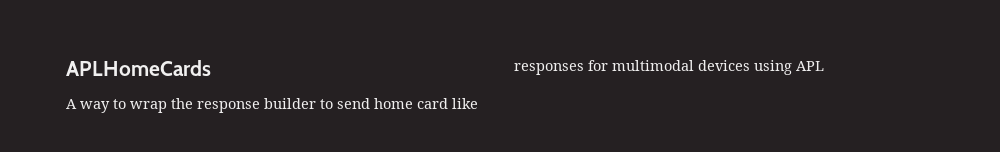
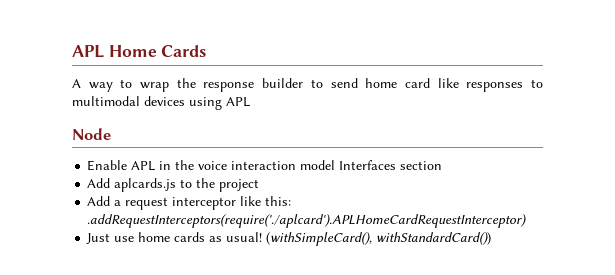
- APLHomeCards
+ APL Home Cards
- A way to wrap the response builder to send home card like responses for multimodal devices using APL
+ A way to wrap the response builder to send home card like responses to multimodal devices using APL
+ Node
+ Enable APL in the voice interaction model Interfaces section
+ Add aplcards.js to the project
+ Add a request interceptor like this: .addRequestInterceptors(require('./aplcard').APLHomeCardRequestInterceptor)
+ Just use home cards as usual! (withSimpleCard(), withStandardCard())

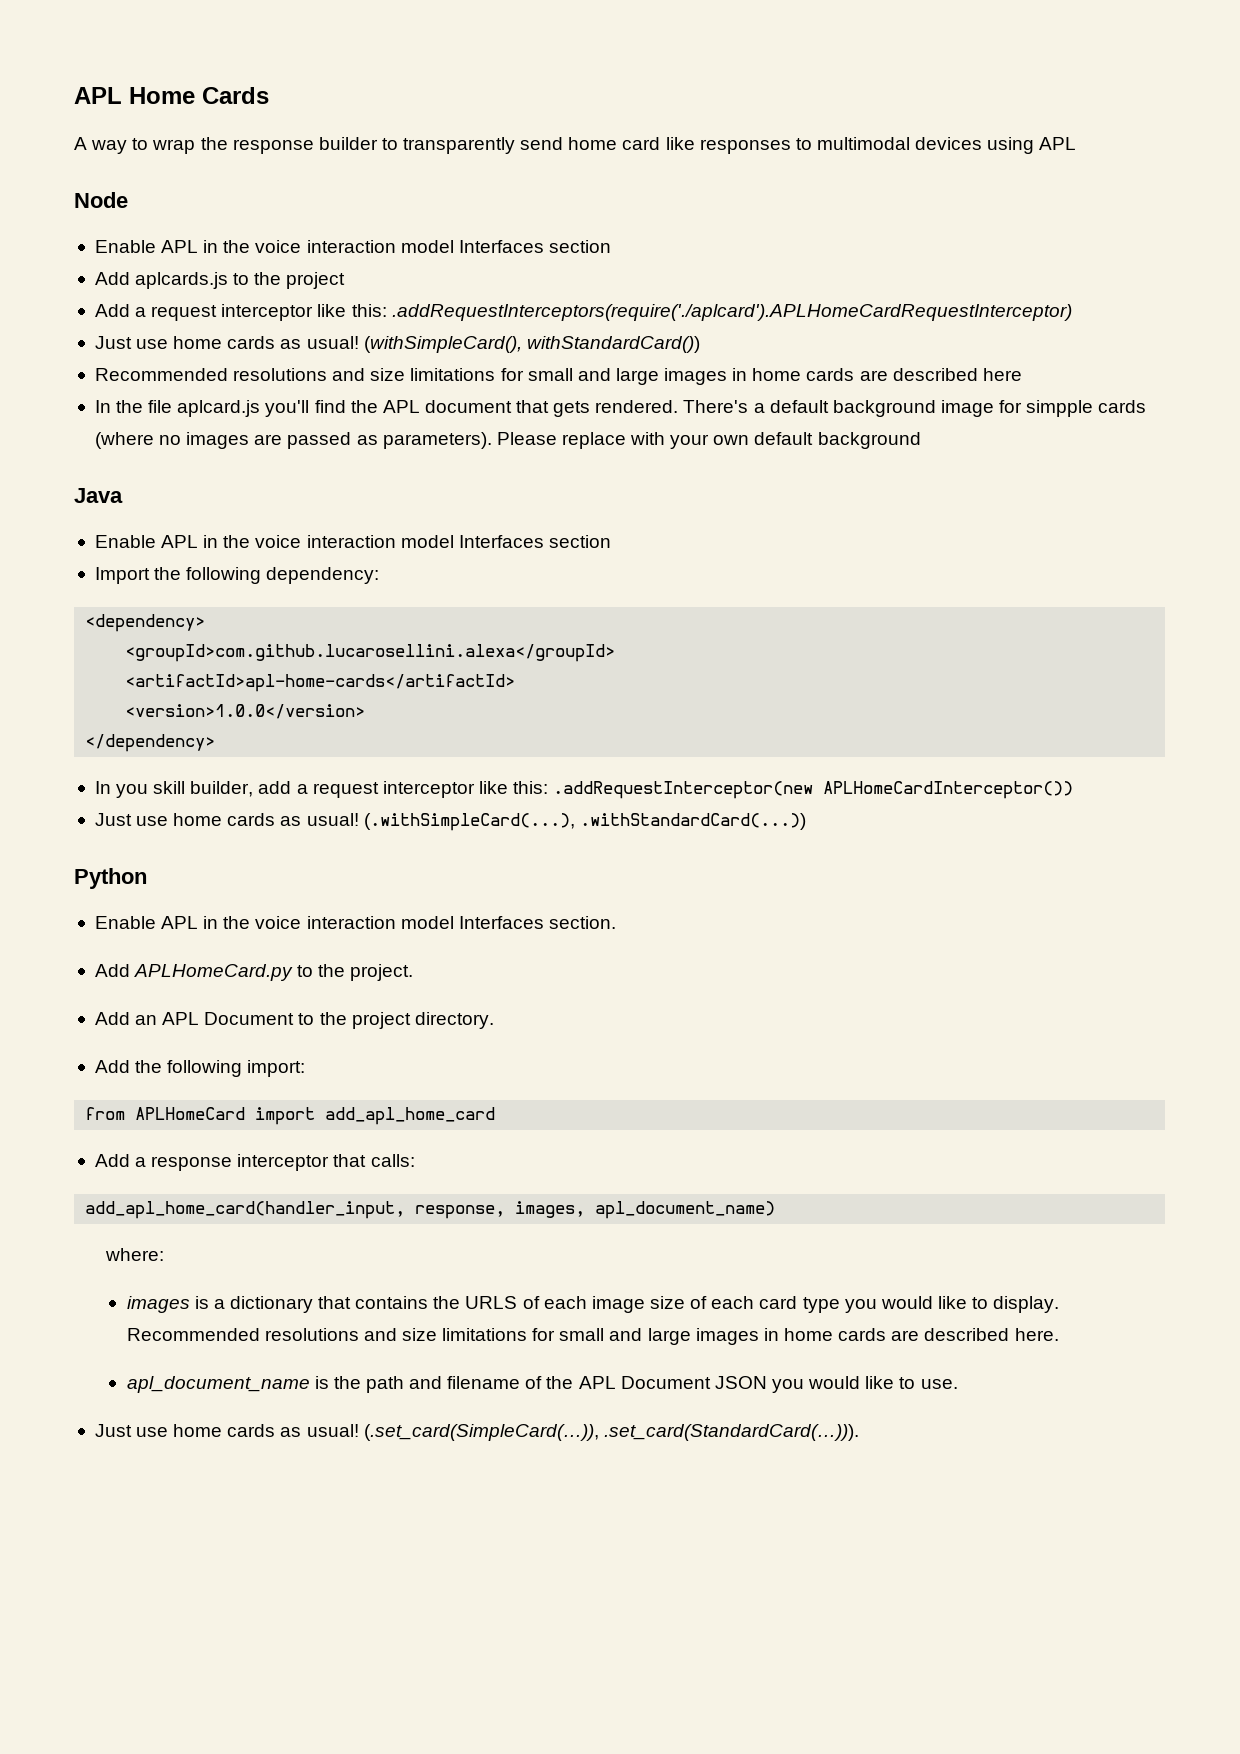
- A way to wrap the response builder to send home card like responses to multimodal devices using APL
+ A way to wrap the response builder to transparently send home card like responses to multimodal devices using APL
+ Recommended resolutions and size limitations for small and large images in home cards are described here
+ In the file aplcard.js you'll find the APL document that gets rendered. There's a default background image for simpple cards (where no images are passed as parameters). Please replace with your own default background
+ Java
+ Enable APL in the voice interaction model Interfaces section
+ Import the following dependency:
+ <dependency>
+ <groupId>com.github.lucarosellini.alexa</groupId>
+ <artifactId>apl-home-cards</artifactId>
+ <version>1.0.0</version>
+ </dependency>
+ In you skill builder, add a request interceptor like this: .addRequestInterceptor(new APLHomeCardInterceptor())
+ Just use home cards as usual! (.withSimpleCard(...), .withStandardCard(...))
+ Python
+ Enable APL in the voice interaction model Interfaces section.
+ Add APLHomeCard.py to the project.
+ Add an APL Document to the project directory.
+ Add the following import:
+ from APLHomeCard import add_apl_home_card
+ Add a response interceptor that calls:
+ add_apl_home_card(handler_input, response, images, apl_document_name)
+ where:
+ images is a dictionary that contains the URLS of each image size of each card type you would like to display. Recommended resolutions and size limitations for small and large images in home cards are described here.
+ apl_document_name is the path and filename of the APL Document JSON you would like to use.
+ Just use home cards as usual! (.set_card(SimpleCard(…)), .set_card(StandardCard(…))).

